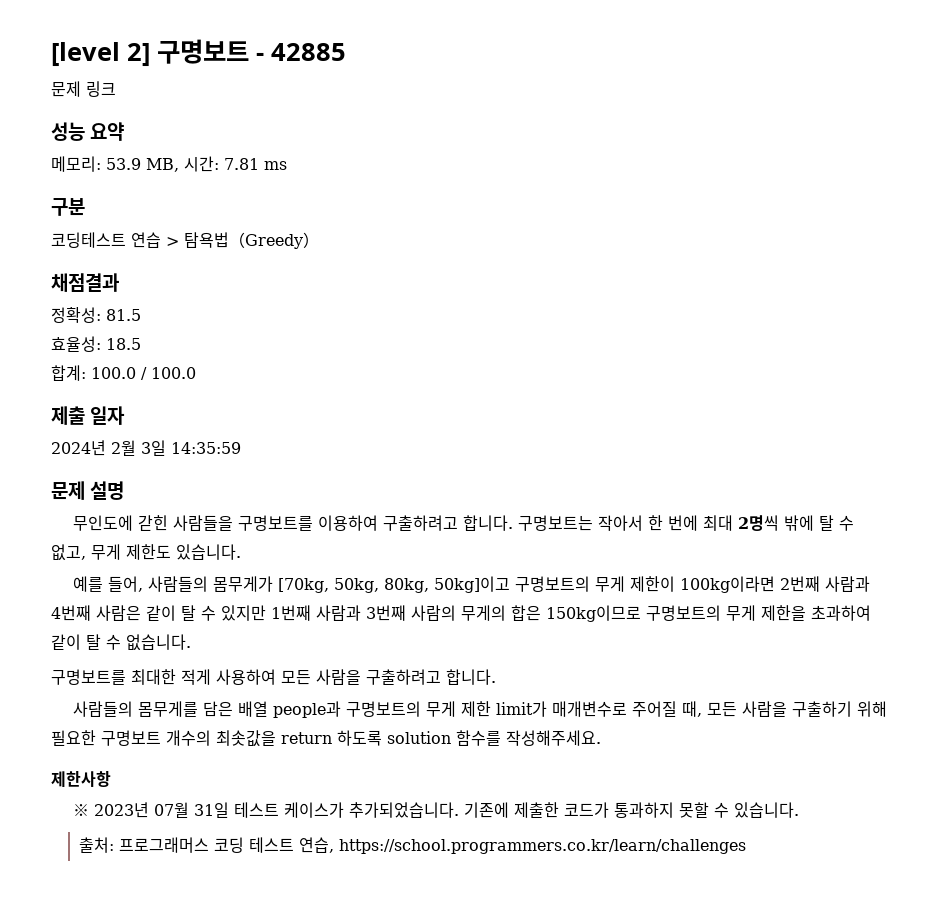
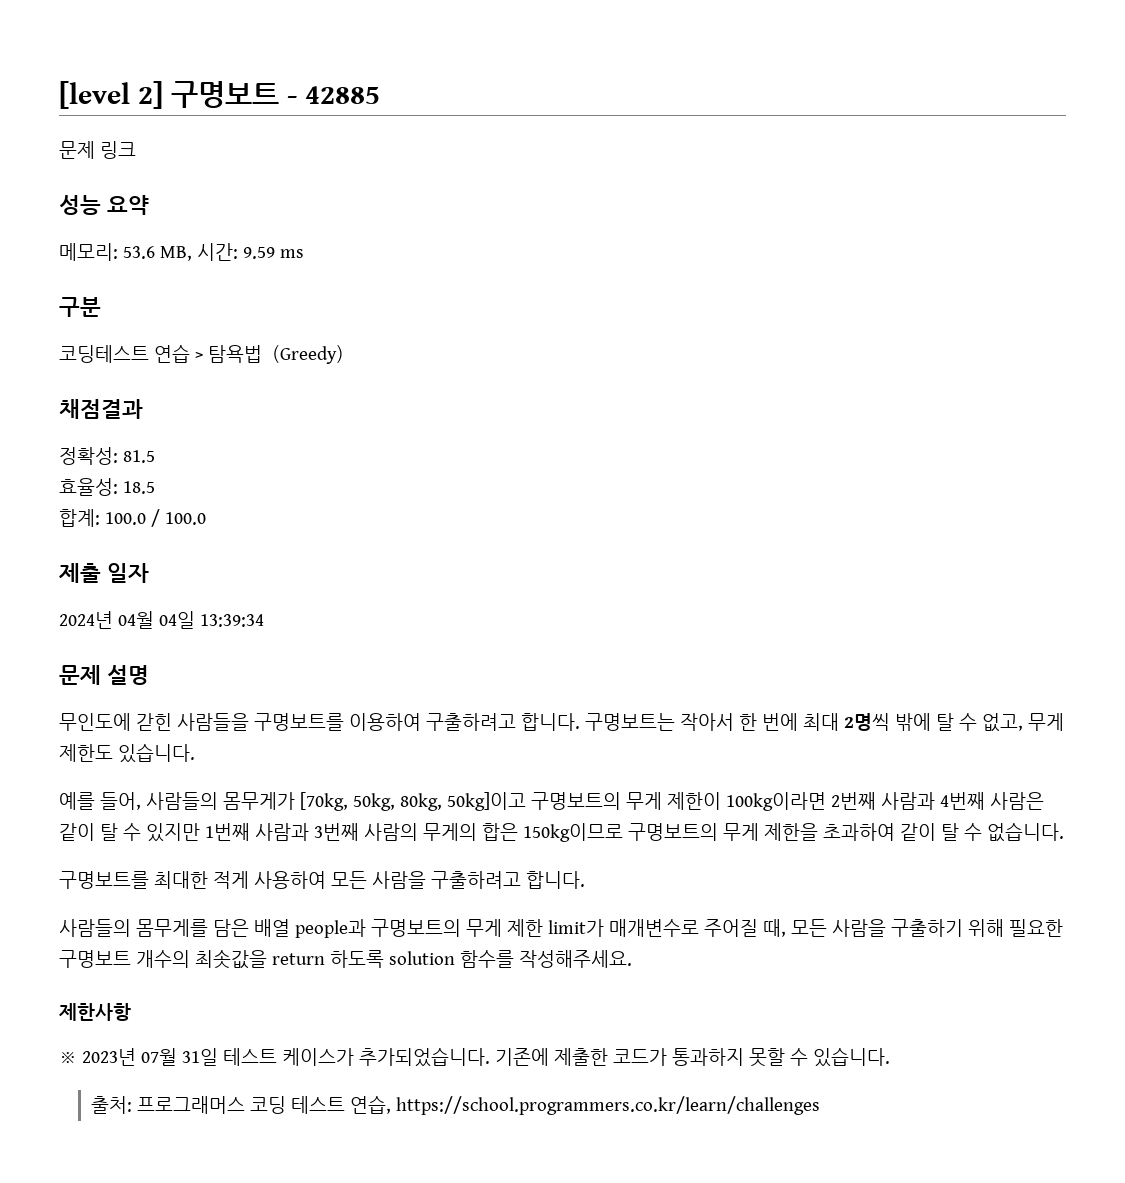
- 메모리: 53.9 MB, 시간: 7.81 ms
+ 메모리: 53.6 MB, 시간: 9.59 ms
- 2024년 2월 3일 14:35:59
+ 2024년 04월 04일 13:39:34

